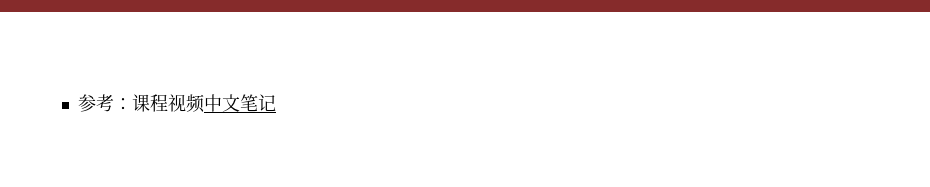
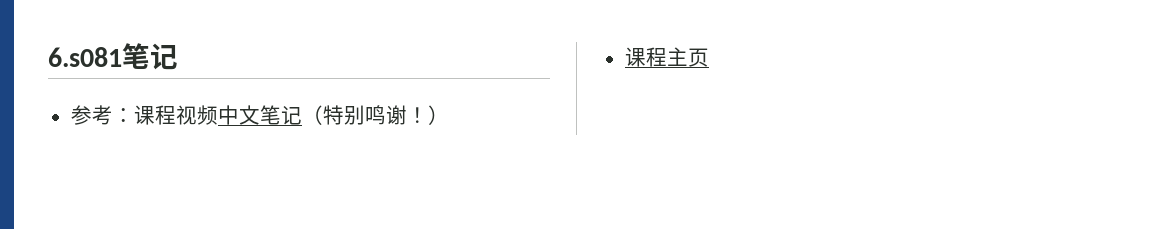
+ 6.s081笔记
- 参考：课程视频中文笔记
+ 参考：课程视频中文笔记（特别鸣谢！）
+ 课程主页

